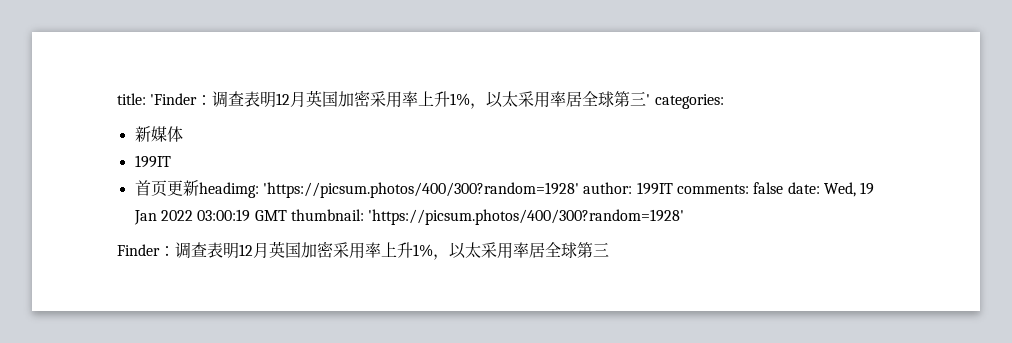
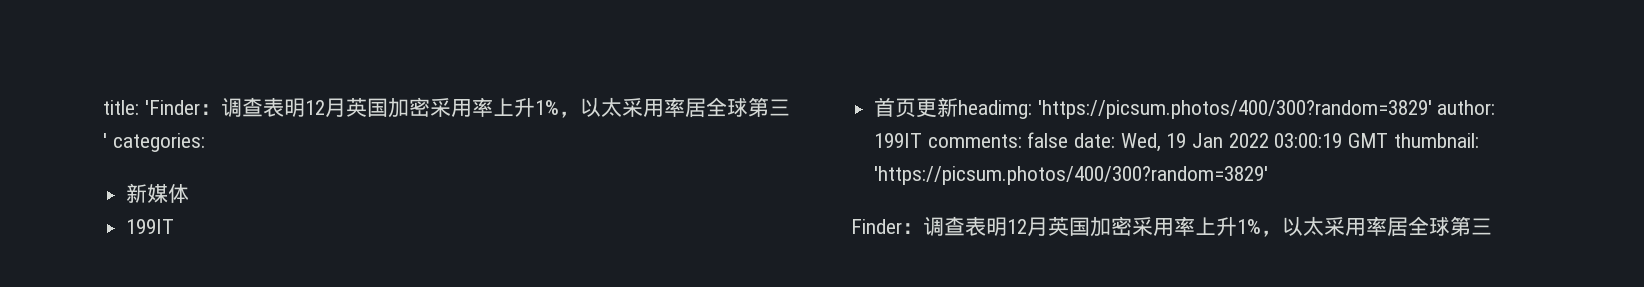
- 首页更新headimg: 'https://picsum.photos/400/300?random=1928' author: 199IT comments: false date: Wed, 19 Jan 2022 03:00:19 GMT thumbnail: 'https://picsum.photos/400/300?random=1928'
+ 首页更新headimg: 'https://picsum.photos/400/300?random=3829' author: 199IT comments: false date: Wed, 19 Jan 2022 03:00:19 GMT thumbnail: 'https://picsum.photos/400/300?random=3829'

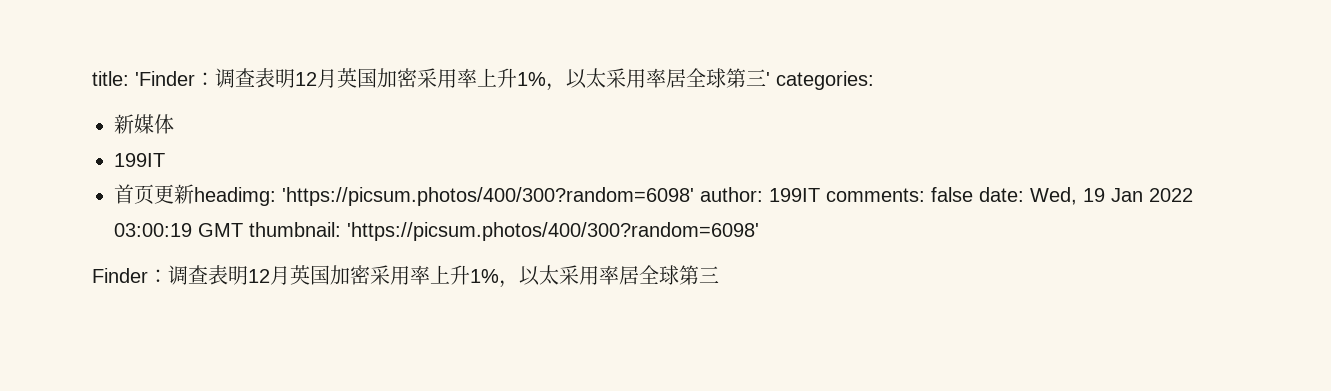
- 首页更新headimg: 'https://picsum.photos/400/300?random=3829' author: 199IT comments: false date: Wed, 19 Jan 2022 03:00:19 GMT thumbnail: 'https://picsum.photos/400/300?random=3829'
+ 首页更新headimg: 'https://picsum.photos/400/300?random=6098' author: 199IT comments: false date: Wed, 19 Jan 2022 03:00:19 GMT thumbnail: 'https://picsum.photos/400/300?random=6098'

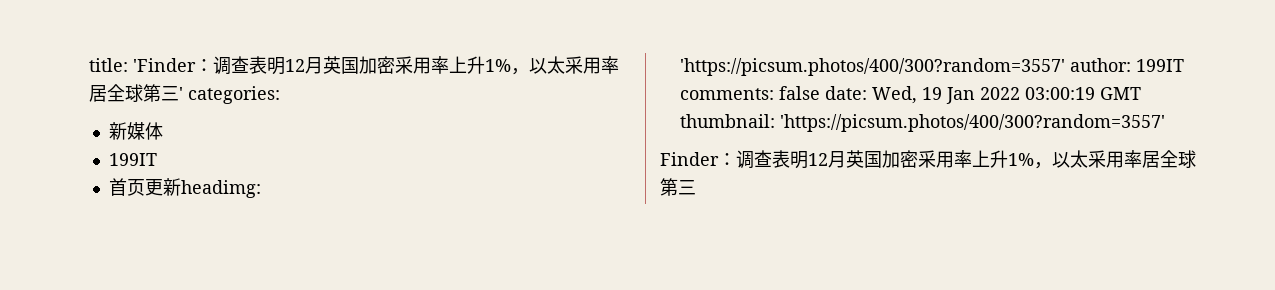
- 首页更新headimg: 'https://picsum.photos/400/300?random=6098' author: 199IT comments: false date: Wed, 19 Jan 2022 03:00:19 GMT thumbnail: 'https://picsum.photos/400/300?random=6098'
+ 首页更新headimg: 'https://picsum.photos/400/300?random=3557' author: 199IT comments: false date: Wed, 19 Jan 2022 03:00:19 GMT thumbnail: 'https://picsum.photos/400/300?random=3557'

